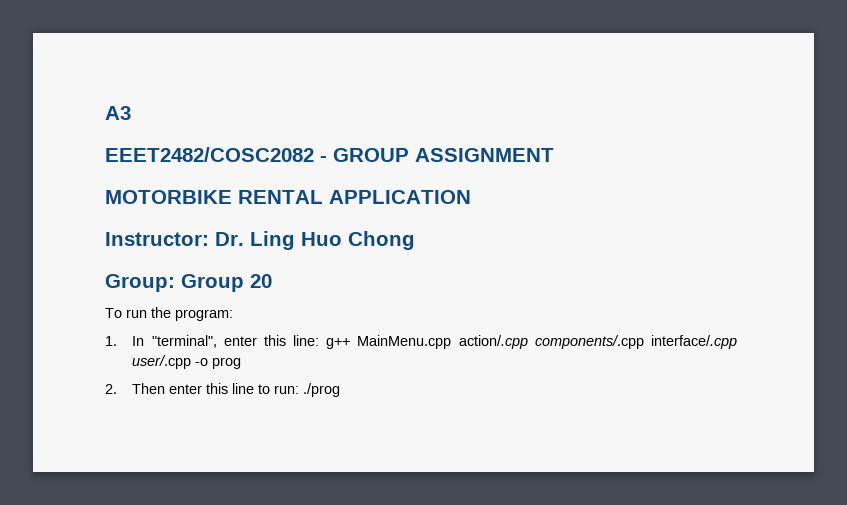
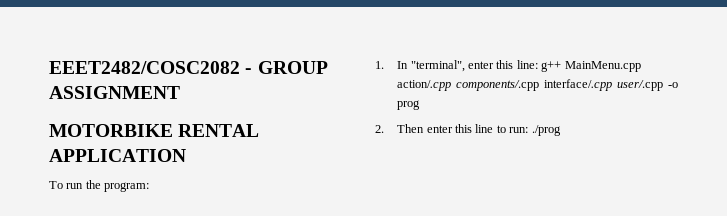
- A3
- Instructor: Dr. Ling Huo Chong
- Group: Group 20

